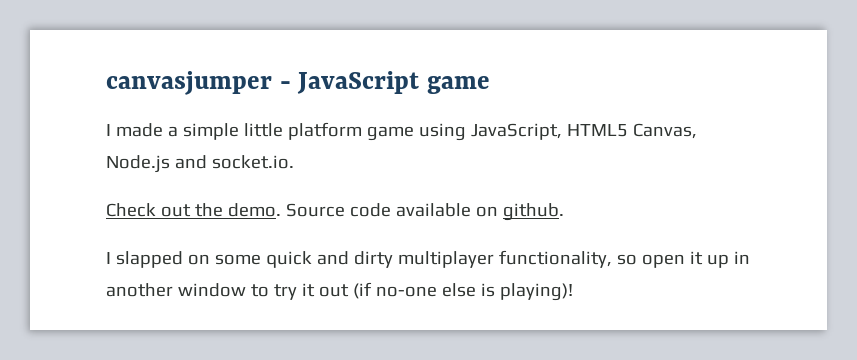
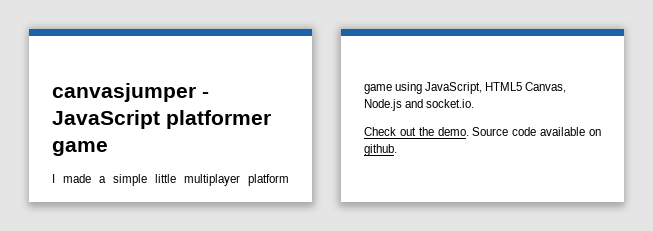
- canvasjumper - JavaScript game
+ canvasjumper - JavaScript platformer game
- I made a simple little platform game using JavaScript, HTML5 Canvas, Node.js and socket.io.
+ I made a simple little multiplayer platform game using JavaScript, HTML5 Canvas, Node.js and socket.io.
- I slapped on some quick and dirty multiplayer functionality, so open it up in another window to try it out (if no-one else is playing)!

